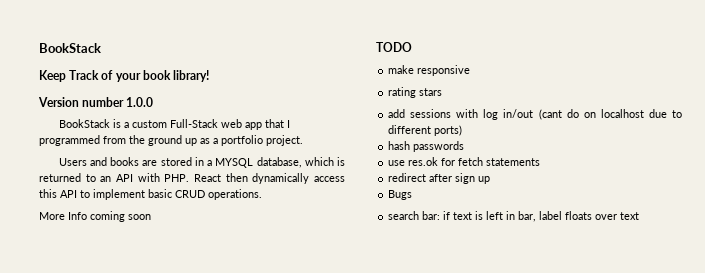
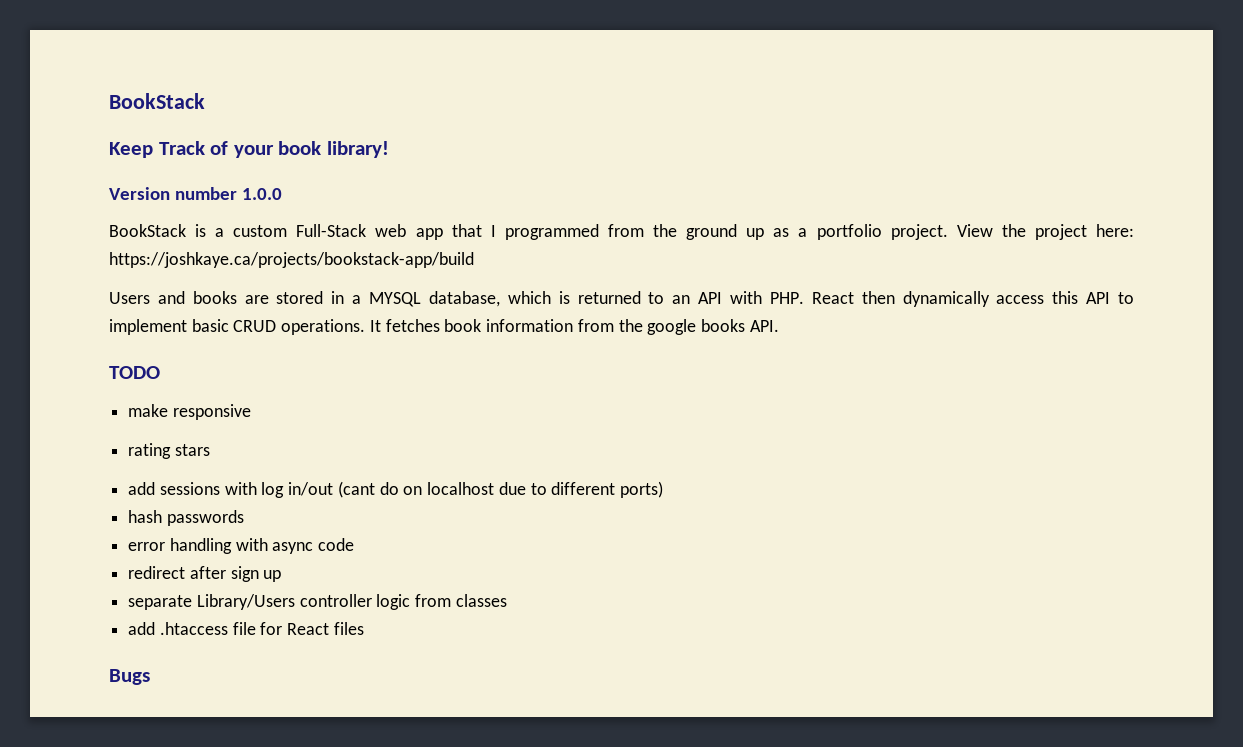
+ View the project here: https://joshkaye.ca/projects/bookstack-app/build
- Users and books are stored in a MYSQL database, which is returned to an API with PHP. React then dynamically access this API to implement basic CRUD operations.
- More Info coming soon
+ Users and books are stored in a MYSQL database, which is returned to an API with PHP. React then dynamically access this API to implement basic CRUD operations. It fetches book information from the google books API.
- use res.ok for fetch statements
+ error handling with async code
+ separate Library/Users controller logic from classes
+ add .htaccess file for React files
  Bugs
- search bar: if text is left in bar, label floats over text

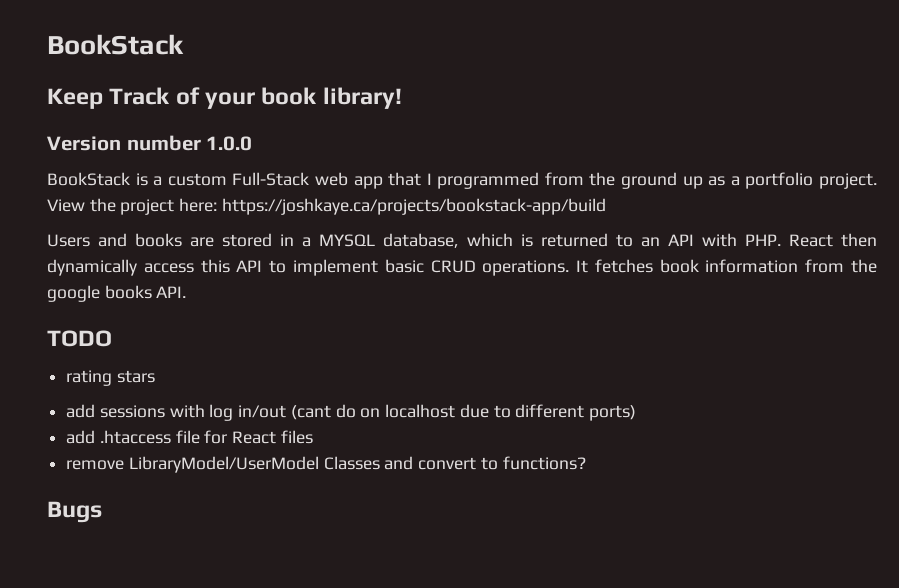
- make responsive
- hash passwords
- error handling with async code
- redirect after sign up
- separate Library/Users controller logic from classes
+ remove LibraryModel/UserModel Classes and convert to functions?

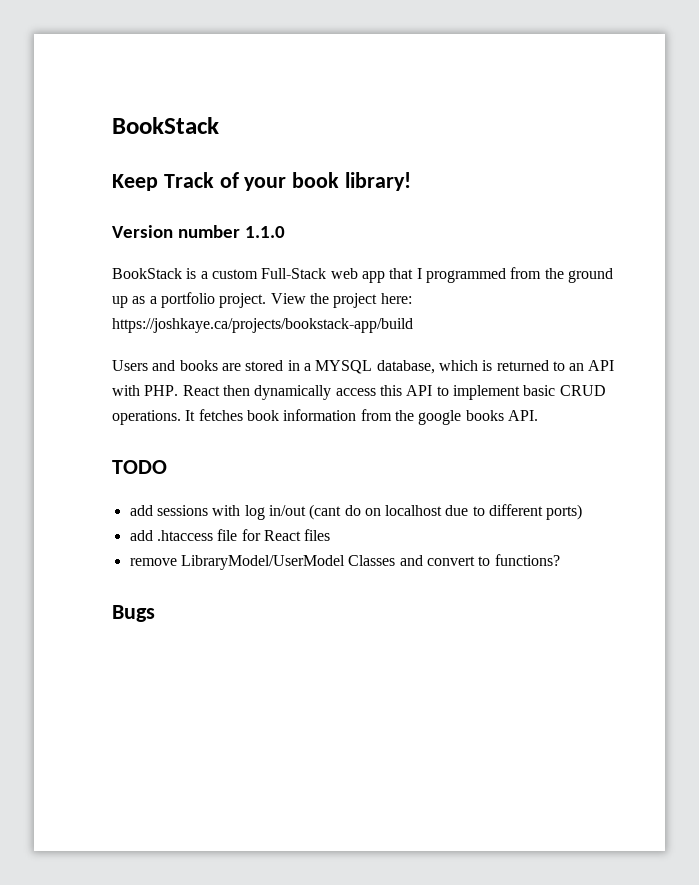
- Version number 1.0.0
+ Version number 1.1.0
- rating stars

